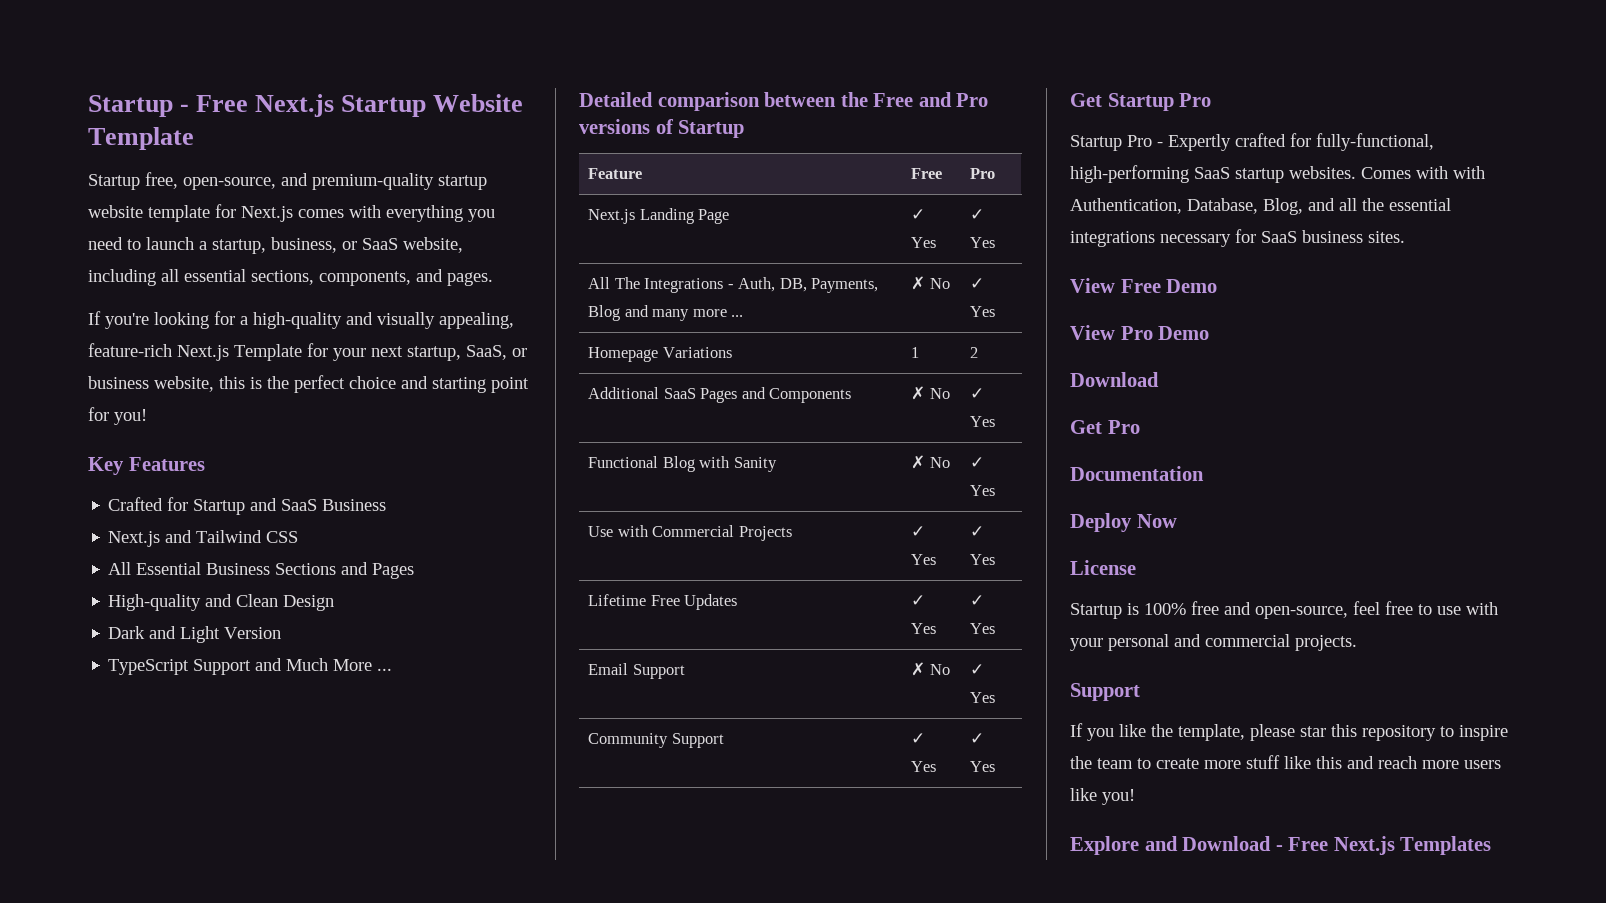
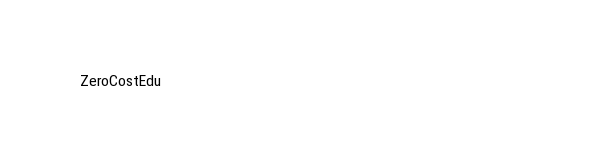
- Startup - Free Next.js Startup Website Template
- Startup free, open-source, and premium-quality startup website template for Next.js comes with everything you need to launch a startup, business, or SaaS website, including all essential sections, components, and pages.
- If you're looking for a high-quality and visually appealing, feature-rich Next.js Template for your next startup, SaaS, or business website, this is the perfect choice and starting point for you!
- Key Features
- Crafted for Startup and SaaS Business
- Next.js and Tailwind CSS
- All Essential Business Sections and Pages
- High-quality and Clean Design
- Dark and Light Version
- TypeScript Support and Much More ...
- Detailed comparison between the Free and Pro versions of Startup
- Feature | Free | Pro
- Next.js Landing Page | ✓ Yes | ✓ Yes
- All The Integrations - Auth, DB, Payments, Blog and many more ... | ✗ No | ✓ Yes
- Homepage Variations | 1 | 2
- Additional SaaS Pages and Components | ✗ No | ✓ Yes
- Functional Blog with Sanity | ✗ No | ✓ Yes
- Use with Commercial Projects | ✓ Yes | ✓ Yes
- Lifetime Free Updates | ✓ Yes | ✓ Yes
- Email Support | ✗ No | ✓ Yes
- Community Support | ✓ Yes | ✓ Yes
- Get Startup Pro
- Startup Pro - Expertly crafted for fully-functional, high-performing SaaS startup websites. Comes with with Authentication, Database, Blog, and all the essential integrations necessary for SaaS business sites.
- View Free Demo
- View Pro Demo
- Download
- Get Pro
- Documentation
- Deploy Now
- License
- Startup is 100% free and open-source, feel free to use with your personal and commercial projects.
- Support
- If you like the template, please star this repository to inspire the team to create more stuff like this and reach more users like you!
- Explore and Download - Free Next.js Templates
+ ZeroCostEdu

